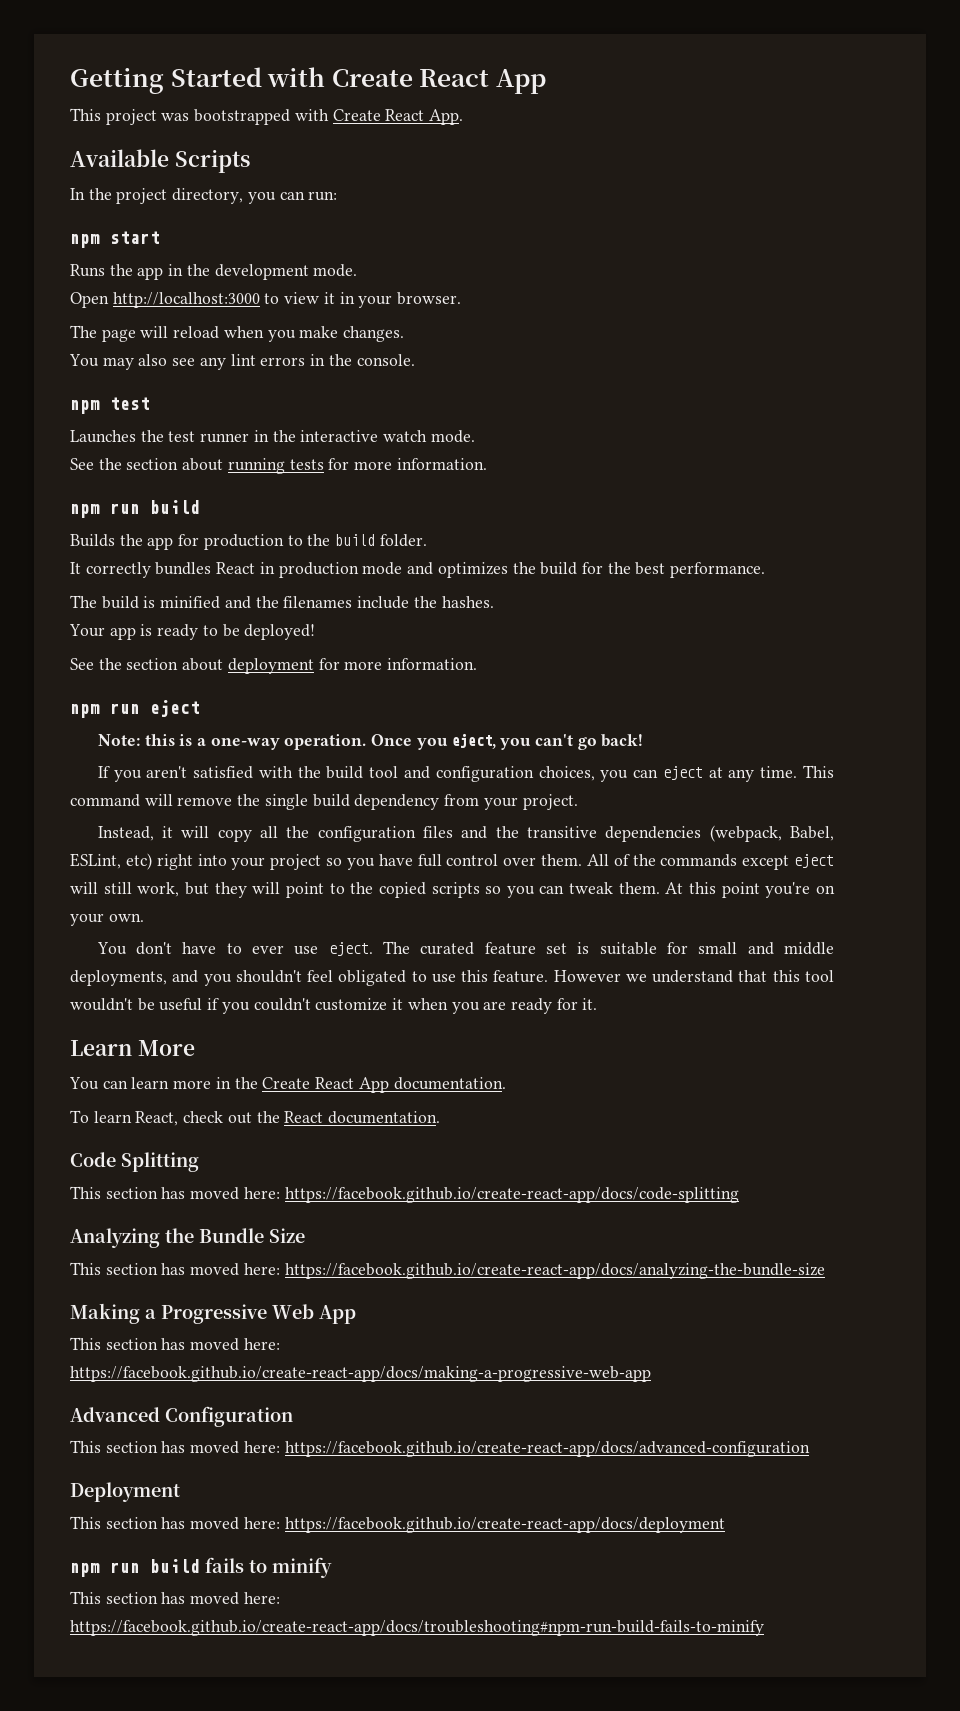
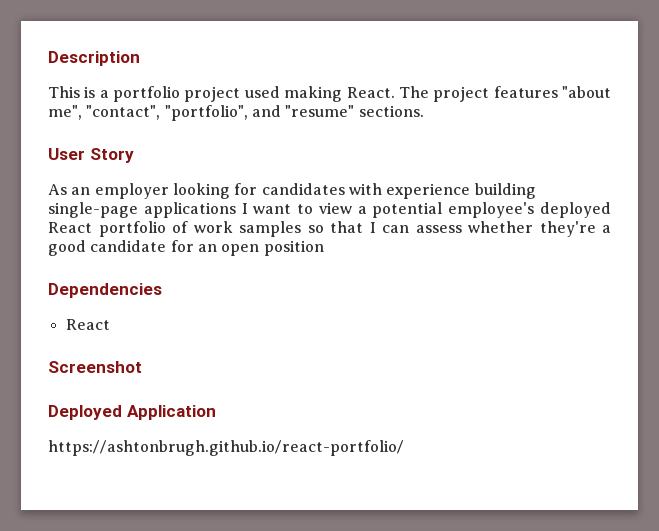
- Getting Started with Create React App
- This project was bootstrapped with Create React App.
- Available Scripts
- In the project directory, you can run:
- npm start
- Runs the app in the development mode.
- Open http://localhost:3000 to view it in your browser.
- The page will reload when you make changes.
- You may also see any lint errors in the console.
- npm test
- Launches the test runner in the interactive watch mode.
- See the section about running tests for more information.
- npm run build
- Builds the app for production to the build folder.
- It correctly bundles React in production mode and optimizes the build for the best performance.
- The build is minified and the filenames include the hashes.
- Your app is ready to be deployed!
- See the section about deployment for more information.
- npm run eject
- Note: this is a one-way operation. Once you eject, you can't go back!
- If you aren't satisfied with the build tool and configuration choices, you can eject at any time. This command will remove the single build dependency from your project.
- Instead, it will copy all the configuration files and the transitive dependencies (webpack, Babel, ESLint, etc) right into your project so you have full control over them. All of the commands except eject will still work, but they will point to the copied scripts so you can tweak them. At this point you're on your own.
- You don't have to ever use eject. The curated feature set is suitable for small and middle deployments, and you shouldn't feel obligated to use this feature. However we understand that this tool wouldn't be useful if you couldn't customize it when you are ready for it.
- Learn More
- You can learn more in the Create React App documentation.
- To learn React, check out the React documentation.
- Code Splitting
- This section has moved here: https://facebook.github.io/create-react-app/docs/code-splitting
- Analyzing the Bundle Size
- This section has moved here: https://facebook.github.io/create-react-app/docs/analyzing-the-bundle-size
- Making a Progressive Web App
- This section has moved here: https://facebook.github.io/create-react-app/docs/making-a-progressive-web-app
- Advanced Configuration
- This section has moved here: https://facebook.github.io/create-react-app/docs/advanced-configuration
- Deployment
- This section has moved here: https://facebook.github.io/create-react-app/docs/deployment
- npm run build fails to minify
- This section has moved here: https://facebook.github.io/create-react-app/docs/troubleshooting#npm-run-build-fails-to-minify
+ Description
+ This is a portfolio project used making React. The project features "about me", "contact", "portfolio", and "resume" sections.
+ User Story
+ As an employer looking for candidates with experience building single-page applications I want to view a potential employee's deployed React portfolio of work samples so that I can assess whether they're a good candidate for an open position
+ Dependencies
+ React
+ Screenshot
+ Deployed Application
+ https://ashtonbrugh.github.io/react-portfolio/

